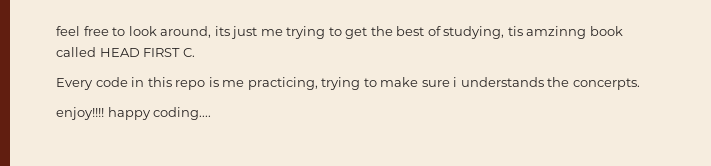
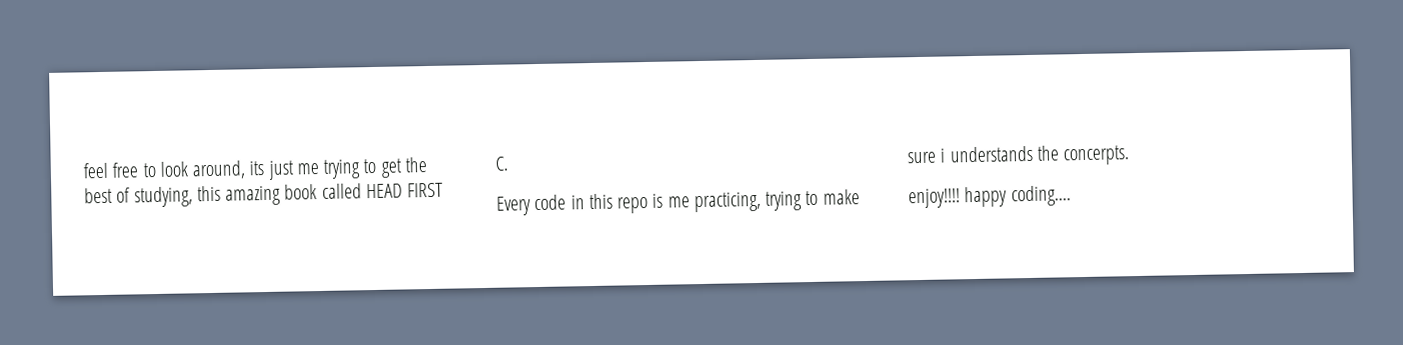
- feel free to look around, its just me trying to get the best of studying, tis amzinng book called HEAD FIRST C.
+ feel free to look around, its just me trying to get the best of studying, this amazing book called HEAD FIRST C.

